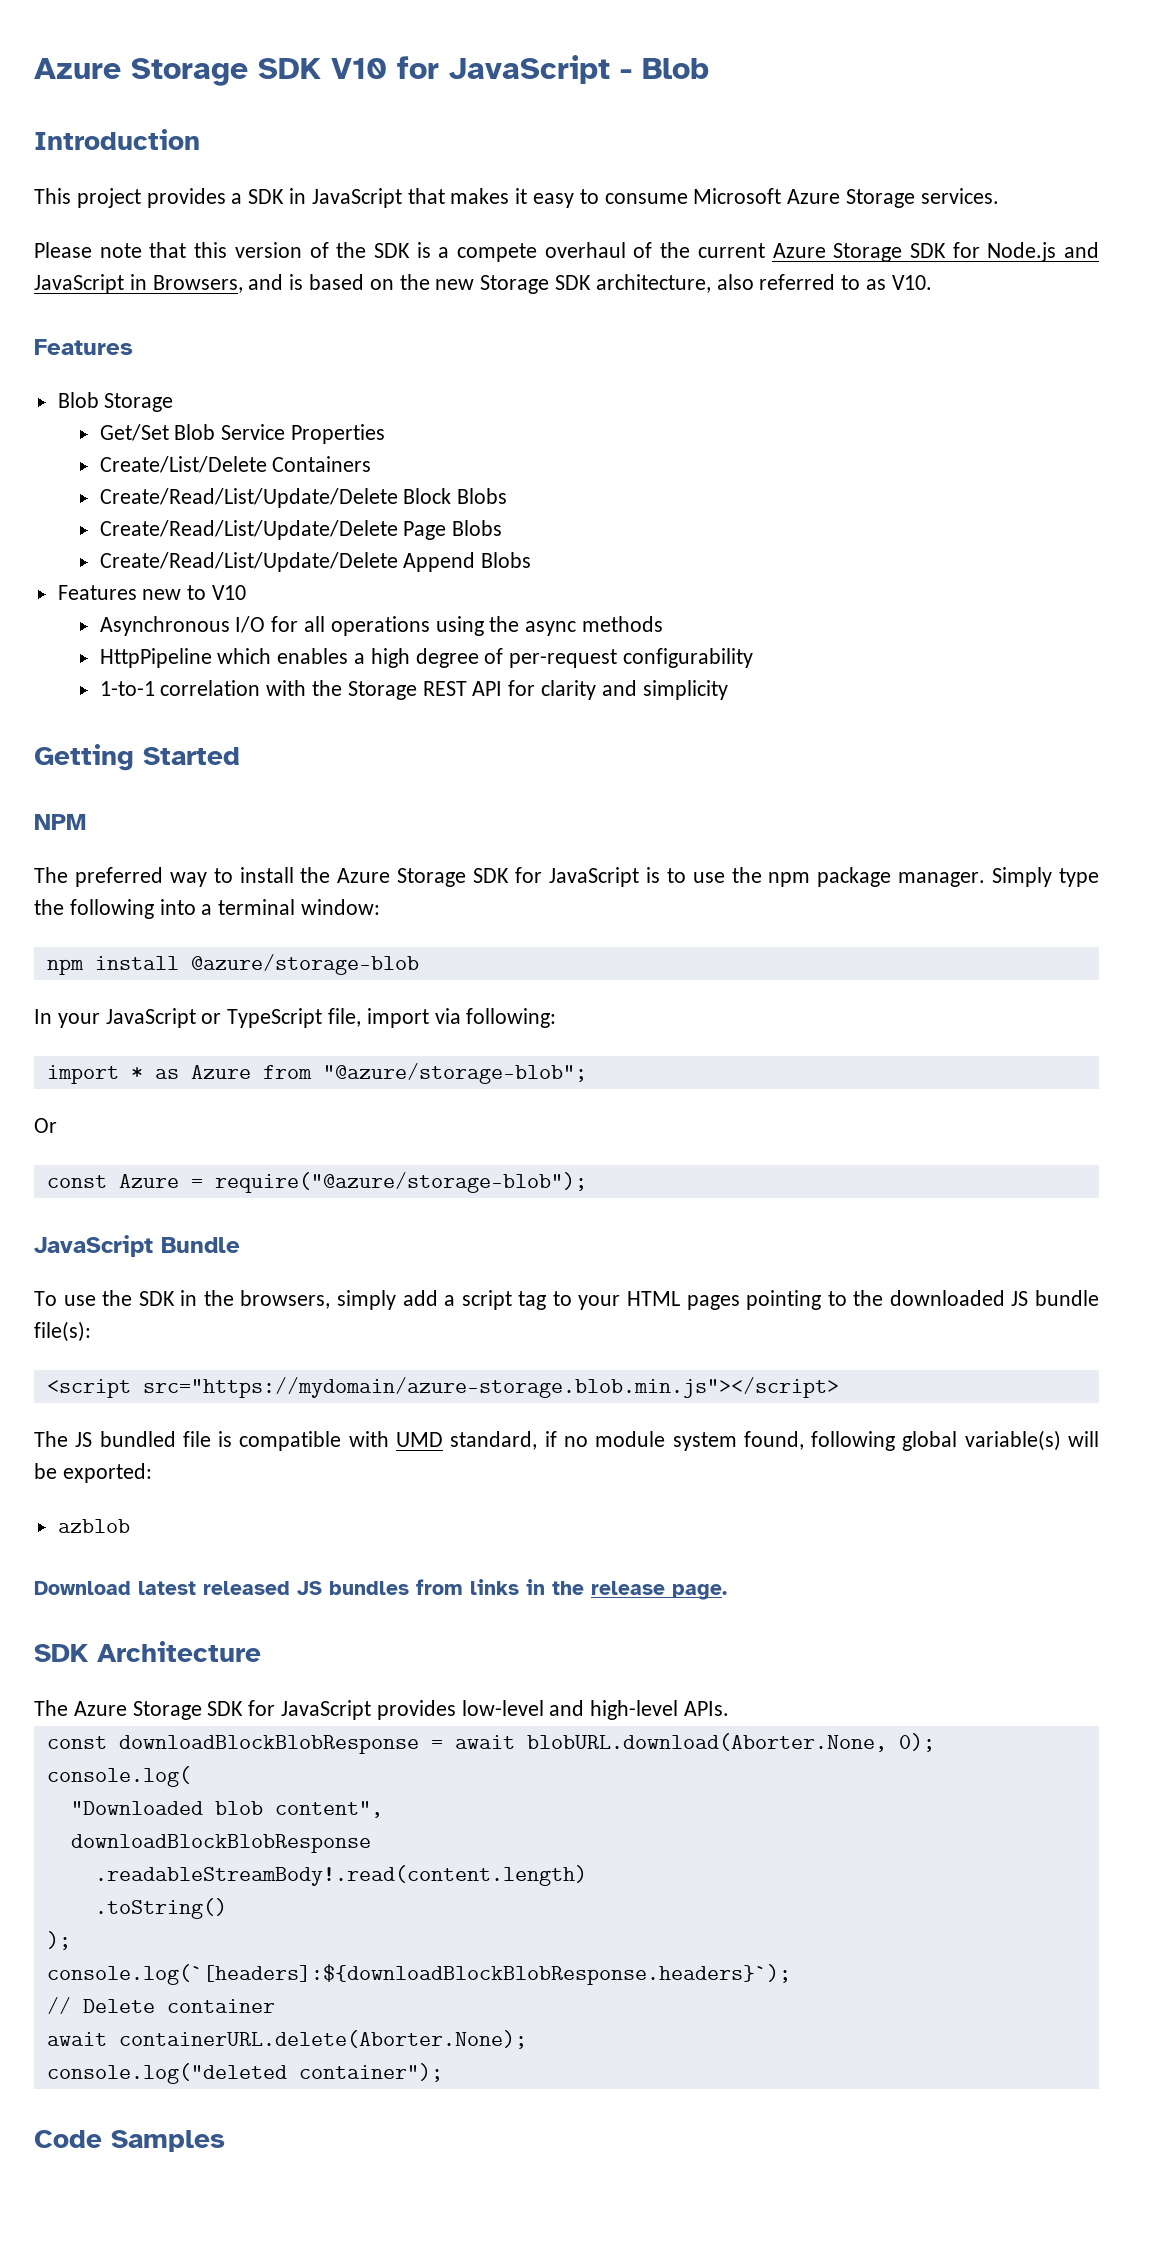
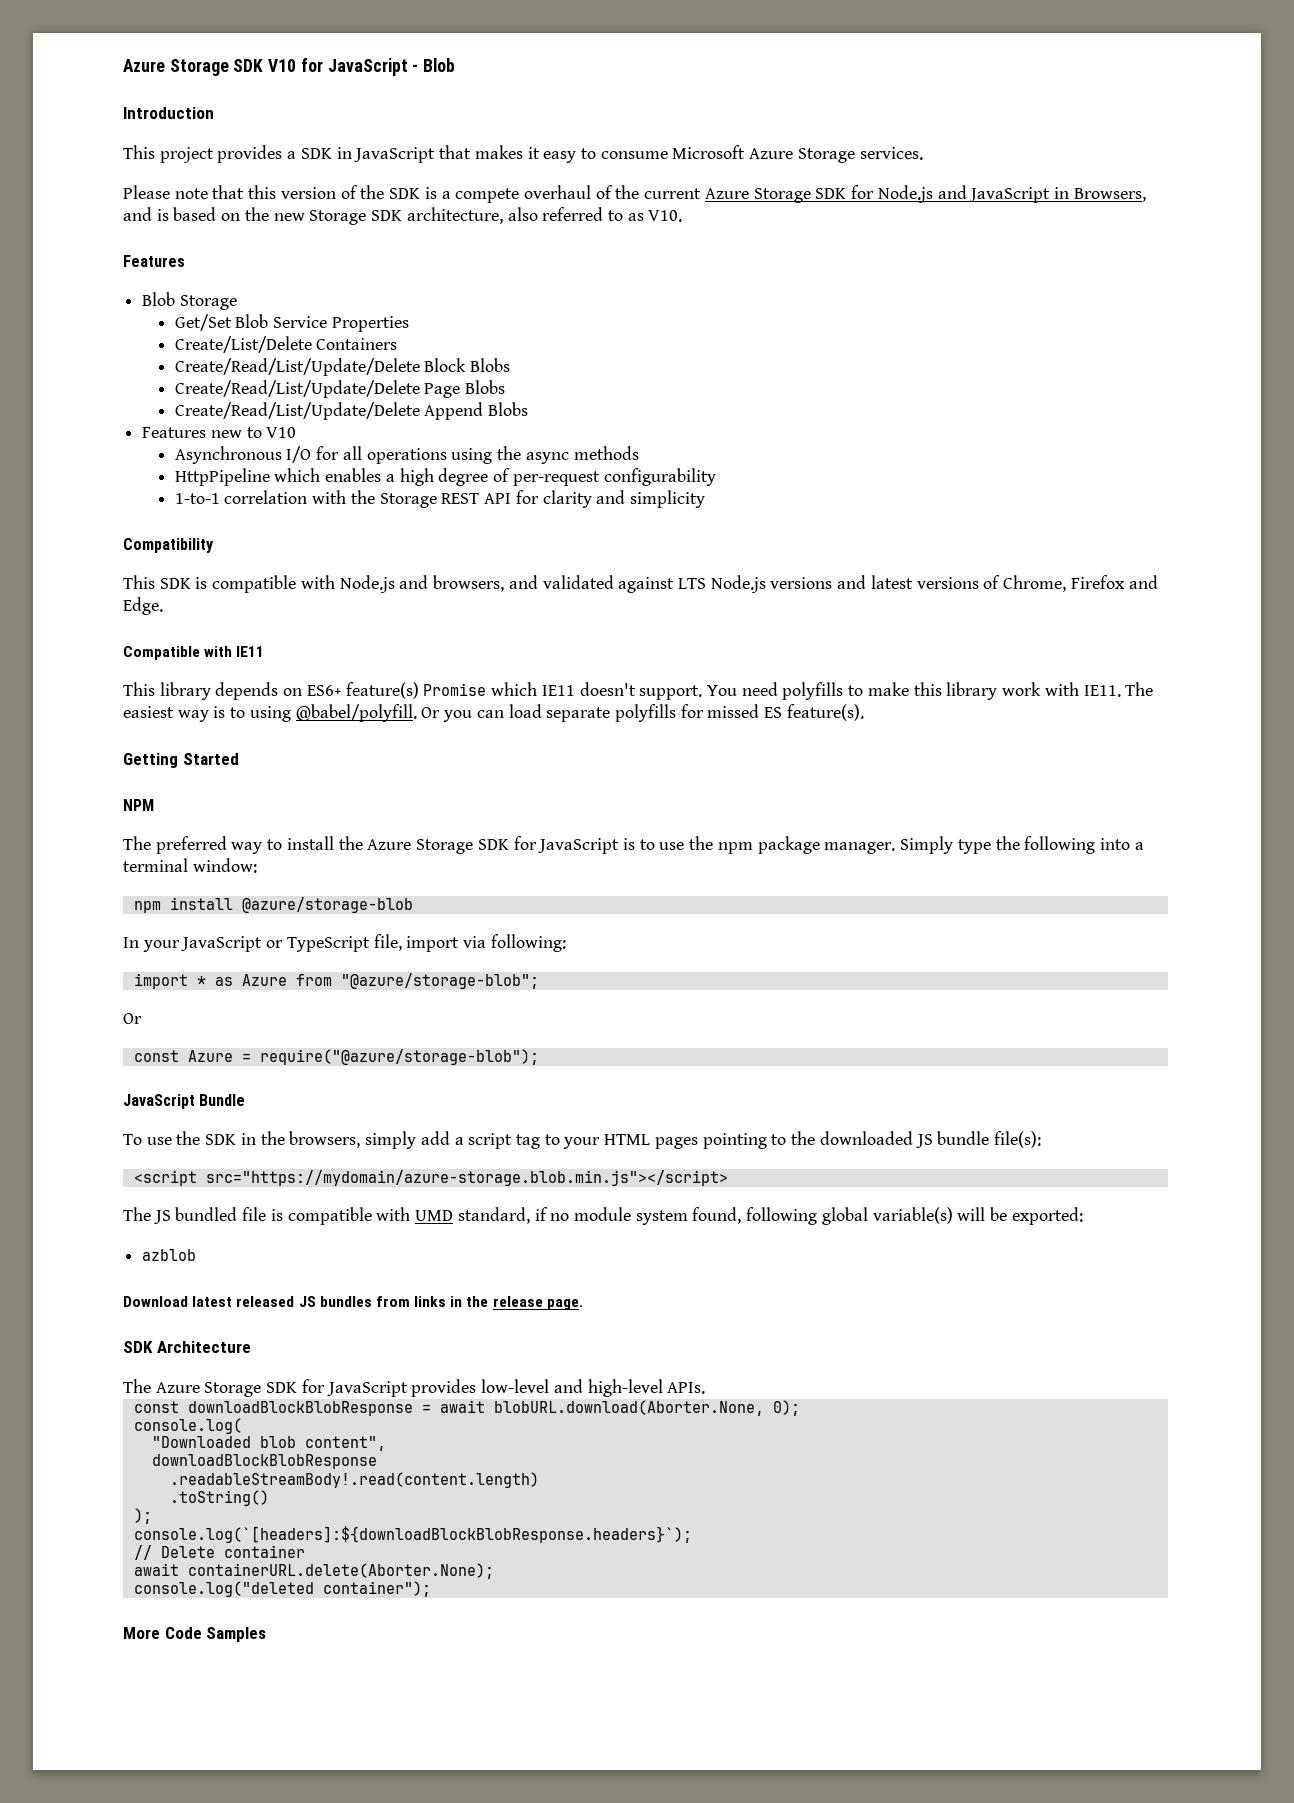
+ Compatibility
+ This SDK is compatible with Node.js and browsers, and validated against LTS Node.js versions and latest versions of Chrome, Firefox and Edge.
+ Compatible with IE11
+ This library depends on ES6+ feature(s) Promise which IE11 doesn't support. You need polyfills to make this library work with IE11. The easiest way is to using @babel/polyfill. Or you can load separate polyfills for missed ES feature(s).
- Code Samples
+ More Code Samples

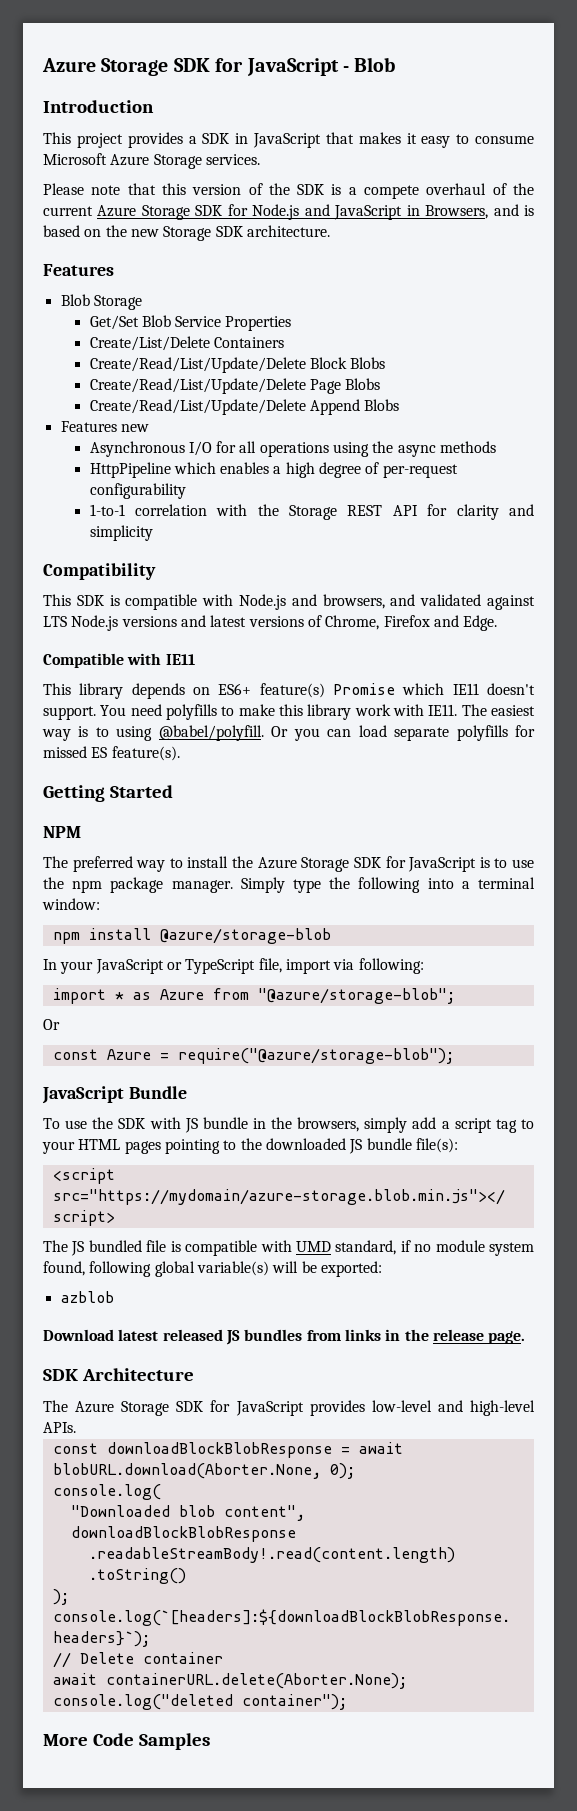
- Azure Storage SDK V10 for JavaScript - Blob
+ Azure Storage SDK for JavaScript - Blob
- Please note that this version of the SDK is a compete overhaul of the current Azure Storage SDK for Node.js and JavaScript in Browsers, and is based on the new Storage SDK architecture, also referred to as V10.
+ Please note that this version of the SDK is a compete overhaul of the current Azure Storage SDK for Node.js and JavaScript in Browsers, and is based on the new Storage SDK architecture.
- Features new to V10
+ Features new
- To use the SDK in the browsers, simply add a script tag to your HTML pages pointing to the downloaded JS bundle file(s):
+ To use the SDK with JS bundle in the browsers, simply add a script tag to your HTML pages pointing to the downloaded JS bundle file(s):

